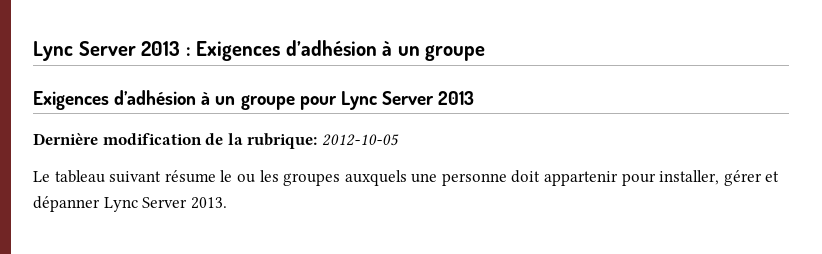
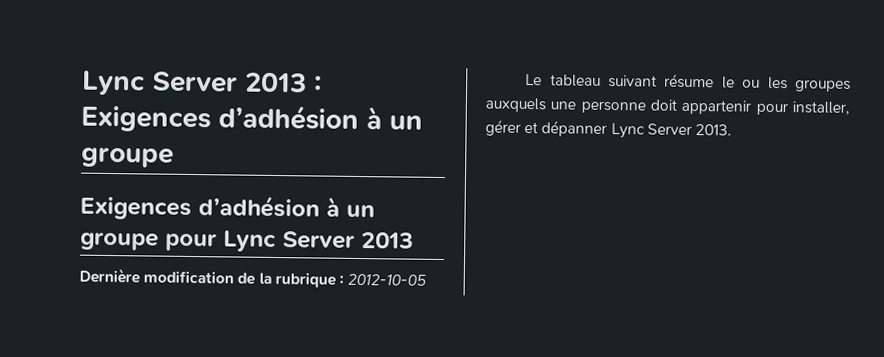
- Dernière modification de la rubrique: 2012-10-05
+ Dernière modification de la rubrique : 2012-10-05

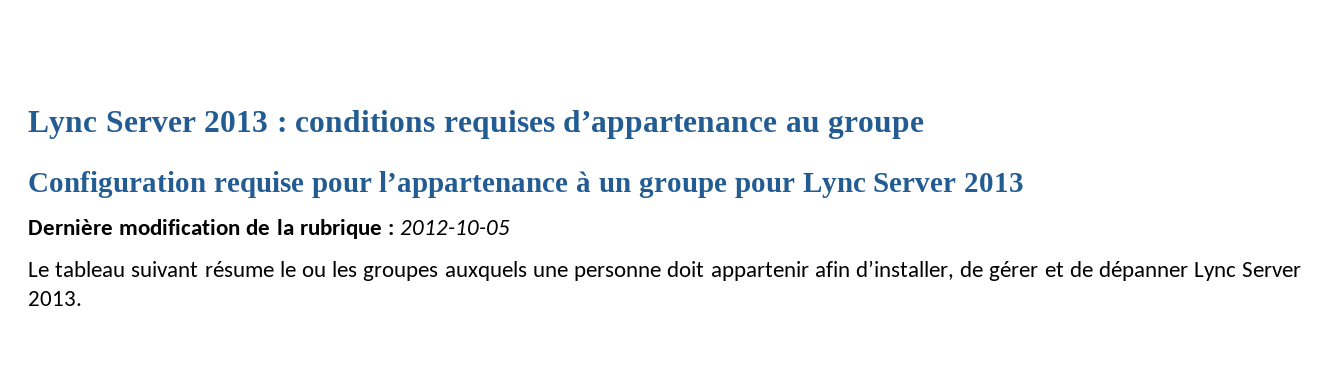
- Lync Server 2013 : Exigences d’adhésion à un groupe
- Exigences d’adhésion à un groupe pour Lync Server 2013
+ Lync Server 2013 : conditions requises d’appartenance au groupe
+ Configuration requise pour l’appartenance à un groupe pour Lync Server 2013
- Le tableau suivant résume le ou les groupes auxquels une personne doit appartenir pour installer, gérer et dépanner Lync Server 2013.
+ Le tableau suivant résume le ou les groupes auxquels une personne doit appartenir afin d’installer, de gérer et de dépanner Lync Server 2013.

